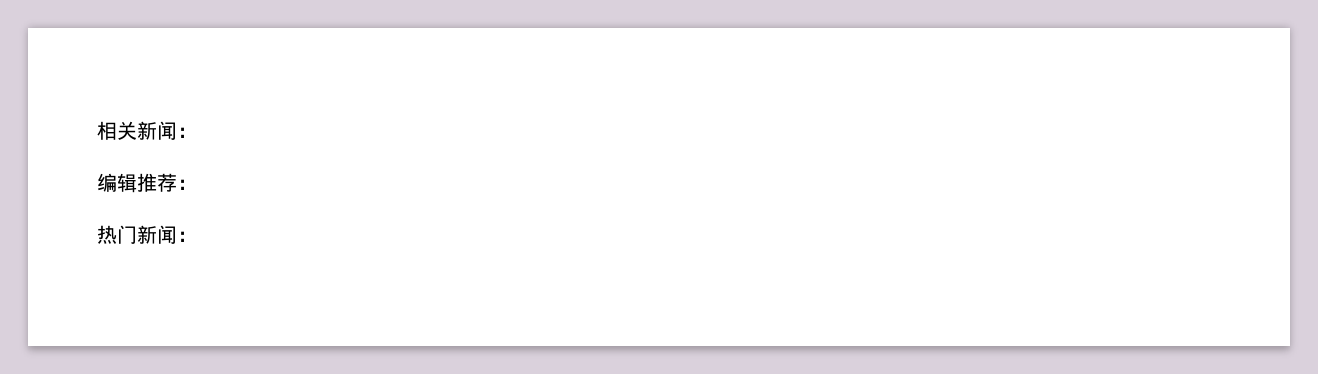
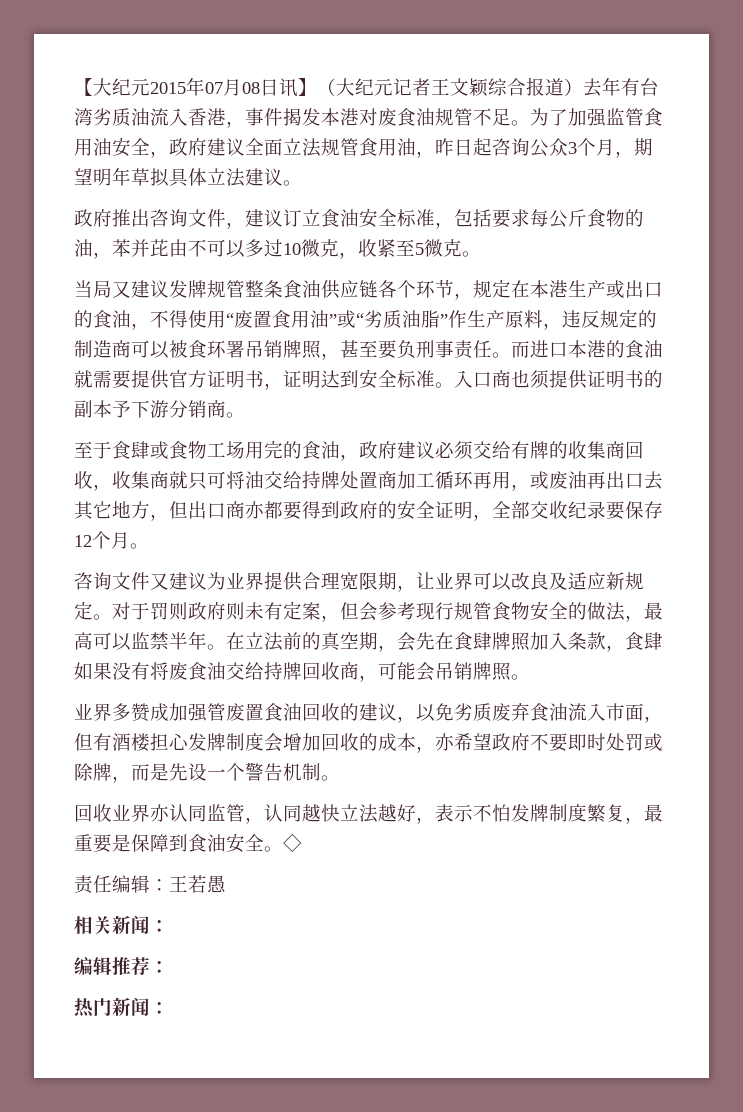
+ 【大纪元2015年07月08日讯】（大纪元记者王文颖综合报道）去年有台湾劣质油流入香港，事件揭发本港对废食油规管不足。为了加强监管食用油安全，政府建议全面立法规管食用油，昨日起咨询公众3个月，期望明年草拟具体立法建议。
+ 政府推出咨询文件，建议订立食油安全标准，包括要求每公斤食物的油，苯并芘由不可以多过10微克，收紧至5微克。
+ 当局又建议发牌规管整条食油供应链各个环节，规定在本港生产或出口的食油，不得使用“废置食用油”或“劣质油脂”作生产原料，违反规定的制造商可以被食环署吊销牌照，甚至要负刑事责任。而进口本港的食油就需要提供官方证明书，证明达到安全标准。入口商也须提供证明书的副本予下游分销商。
+ 至于食肆或食物工场用完的食油，政府建议必须交给有牌的收集商回收，收集商就只可将油交给持牌处置商加工循环再用，或废油再出口去其它地方，但出口商亦都要得到政府的安全证明，全部交收纪录要保存12个月。
+ 咨询文件又建议为业界提供合理宽限期，让业界可以改良及适应新规定。对于罚则政府则未有定案，但会参考现行规管食物安全的做法，最高可以监禁半年。在立法前的真空期，会先在食肆牌照加入条款，食肆如果没有将废食油交给持牌回收商，可能会吊销牌照。
+ 业界多赞成加强管废置食油回收的建议，以免劣质废弃食油流入巿面，但有酒楼担心发牌制度会增加回收的成本，亦希望政府不要即时处罚或除牌，而是先设一个警告机制。
+ 回收业界亦认同监管，认同越快立法越好，表示不怕发牌制度繁复，最重要是保障到食油安全。◇
+ 责任编辑：王若愚

